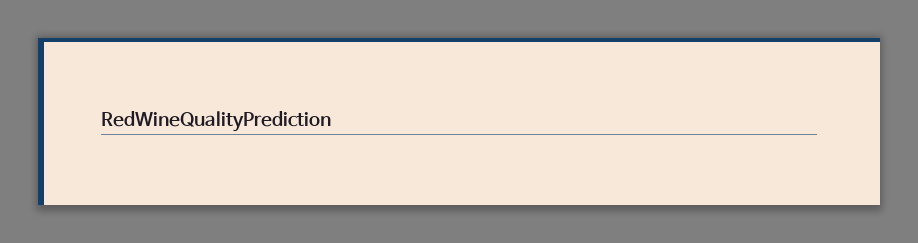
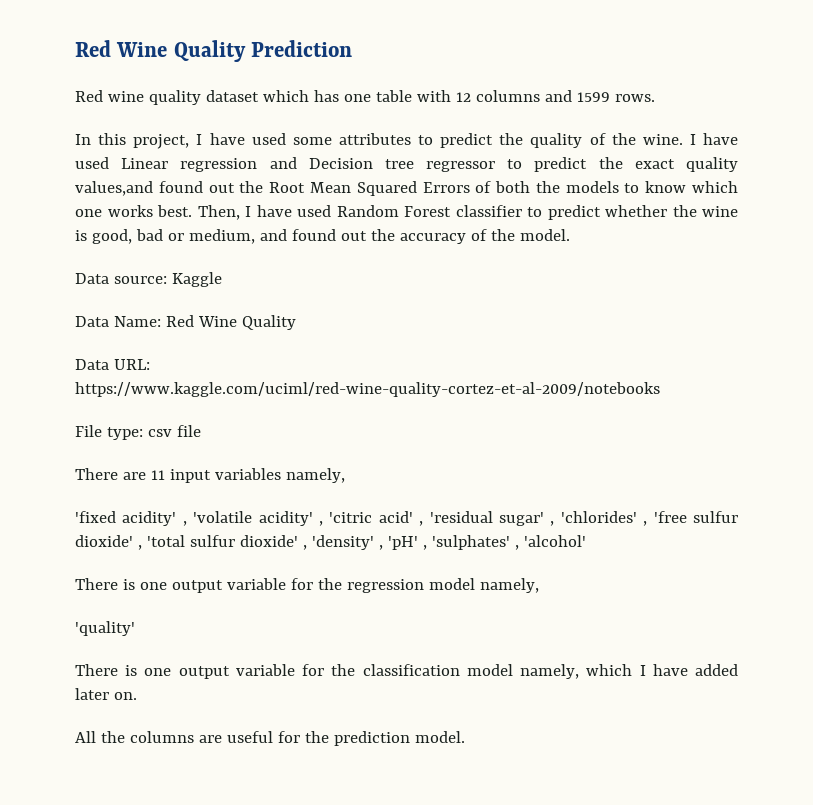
- RedWineQualityPrediction
+ Red Wine Quality Prediction
+ Red wine quality dataset which has one table with 12 columns and 1599 rows.
+ In this project, I have used some attributes to predict the quality of the wine. I have used Linear regression and Decision tree regressor to predict the exact quality values,and found out the Root Mean Squared Errors of both the models to know which one works best. Then, I have used Random Forest classifier to predict whether the wine is good, bad or medium, and found out the accuracy of the model.
+ Data source: Kaggle
+ Data Name: Red Wine Quality
+ Data URL: https://www.kaggle.com/uciml/red-wine-quality-cortez-et-al-2009/notebooks
+ File type: csv file
+ There are 11 input variables namely,
+ 'fixed acidity' , 'volatile acidity' , 'citric acid' , 'residual sugar' , 'chlorides' , 'free sulfur dioxide' , 'total sulfur dioxide' , 'density' , 'pH' , 'sulphates' , 'alcohol'
+ There is one output variable for the regression model namely,
+ 'quality'
+ There is one output variable for the classification model namely, which I have added later on.
+ All the columns are useful for the prediction model.

